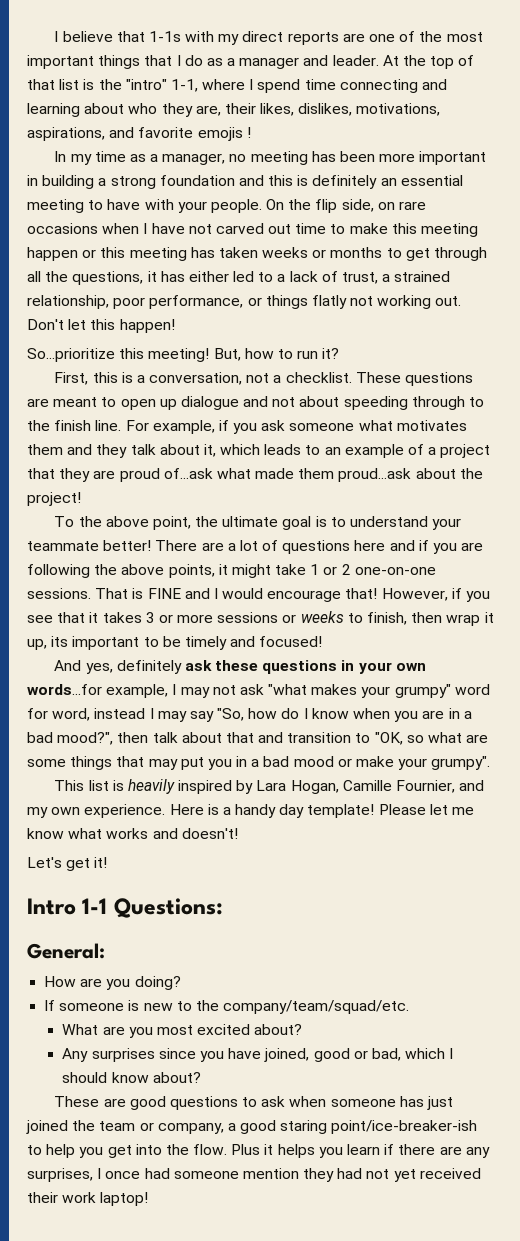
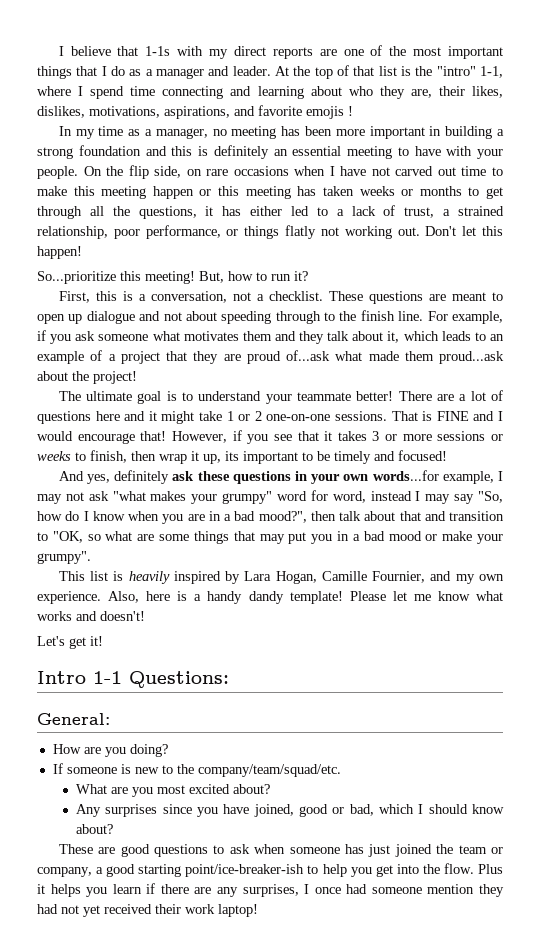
- To the above point, the ultimate goal is to understand your teammate better!
+ The ultimate goal is to understand your teammate better!
- There are a lot of questions here and if you are following the above points, it might take 1 or 2 one-on-one sessions.
+ There are a lot of questions here and it might take 1 or 2 one-on-one sessions.
- Here is a handy day template!
+ Also, here is a handy dandy template!
- These are good questions to ask when someone has just joined the team or company, a good staring point/ice-breaker-ish to help you get into the flow.
+ These are good questions to ask when someone has just joined the team or company, a good starting point/ice-breaker-ish to help you get into the flow.

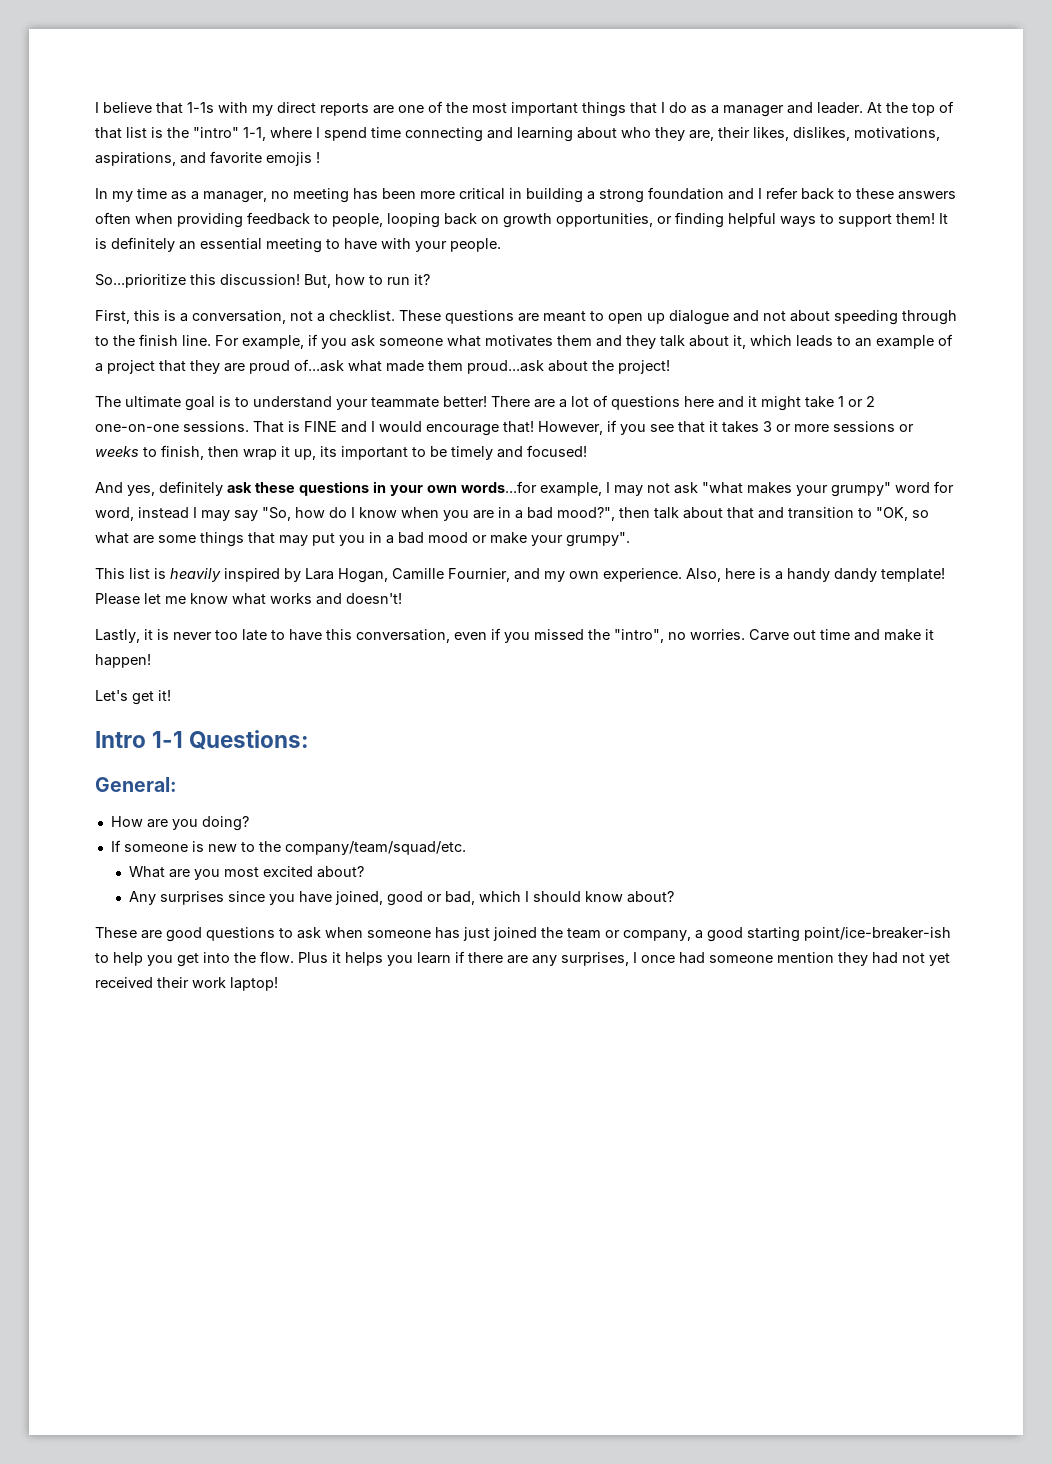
- In my time as a manager, no meeting has been more important in building a strong foundation and this is definitely an essential meeting to have with your people. On the flip side, on rare occasions when I have not carved out time to make this meeting happen or this meeting has taken weeks or months to get through all the questions, it has either led to a lack of trust, a strained relationship, poor performance, or things flatly not working out. Don't let this happen!
+ In my time as a manager, no meeting has been more critical in building a strong foundation and I refer back to these answers often when providing feedback to people, looping back on growth opportunities, or finding helpful ways to support them! It is definitely an essential meeting to have with your people.
- So...prioritize this meeting!
+ So...prioritize this discussion!
+ Lastly, it is never too late to have this conversation, even if you missed the "intro", no worries. Carve out time and make it happen!

